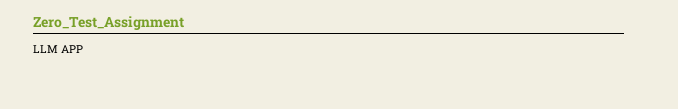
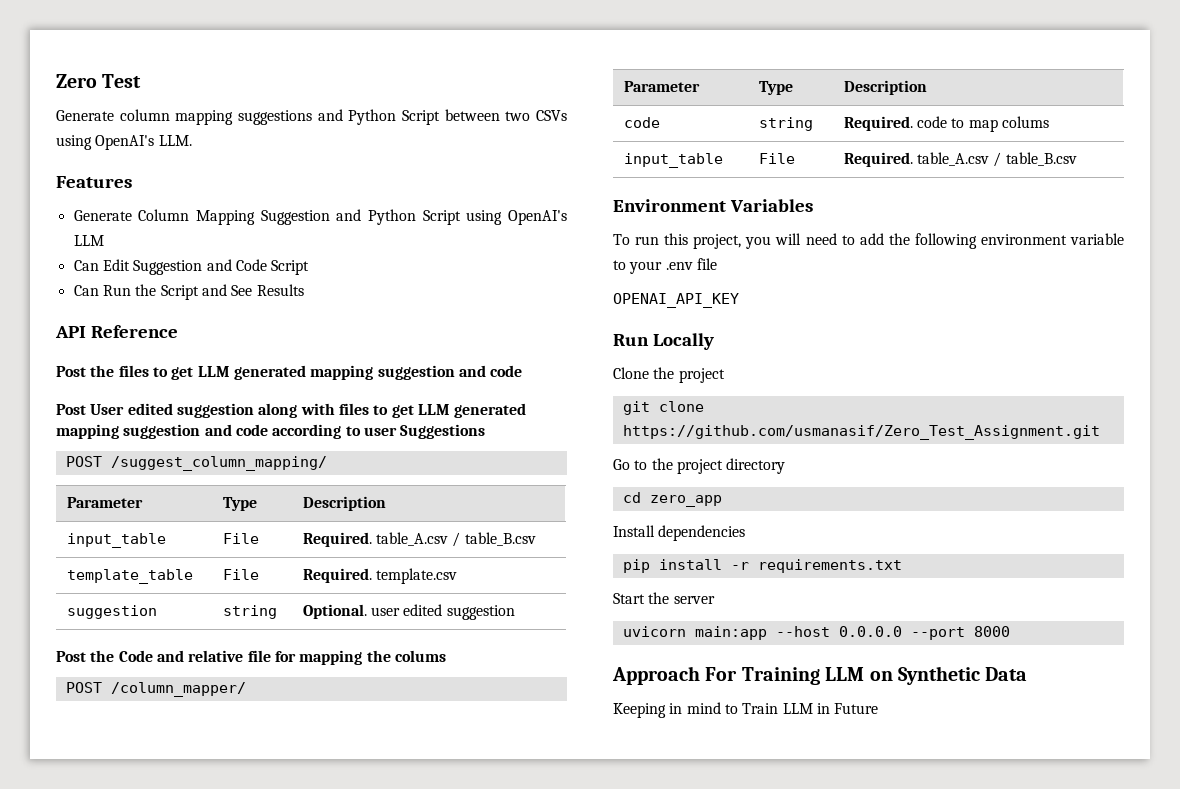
- Zero_Test_Assignment
- LLM APP
+ Zero Test
+ Generate column mapping suggestions and Python Script between two CSVs using OpenAI's LLM.
+ Features
+ Generate Column Mapping Suggestion and Python Script using OpenAI's LLM
+ Can Edit Suggestion and Code Script
+ Can Run the Script and See Results
+ API Reference
+ Post the files to get LLM generated mapping suggestion and code
+ Post User edited suggestion along with files to get LLM generated mapping suggestion and code according to user Suggestions
+ POST /suggest_column_mapping/
+ Parameter | Type | Description
+ input_table | File | Required. table_A.csv / table_B.csv
+ template_table | File | Required. template.csv
+ suggestion | string | Optional. user edited suggestion
+ Post the Code and relative file for mapping the colums
+ POST /column_mapper/
+ Parameter | Type | Description
+ code | string | Required. code to map colums
+ input_table | File | Required. table_A.csv / table_B.csv
+ Environment Variables
+ To run this project, you will need to add the following environment variable to your .env file
+ OPENAI_API_KEY
+ Run Locally
+ Clone the project
+ git clone https://github.com/usmanasif/Zero_Test_Assignment.git
+ Go to the project directory
+ cd zero_app
+ Install dependencies
+ pip install -r requirements.txt
+ Start the server
+ uvicorn main:app --host 0.0.0.0 --port 8000
+ Approach For Training LLM on Synthetic Data
+ Keeping in mind to Train LLM in Future

